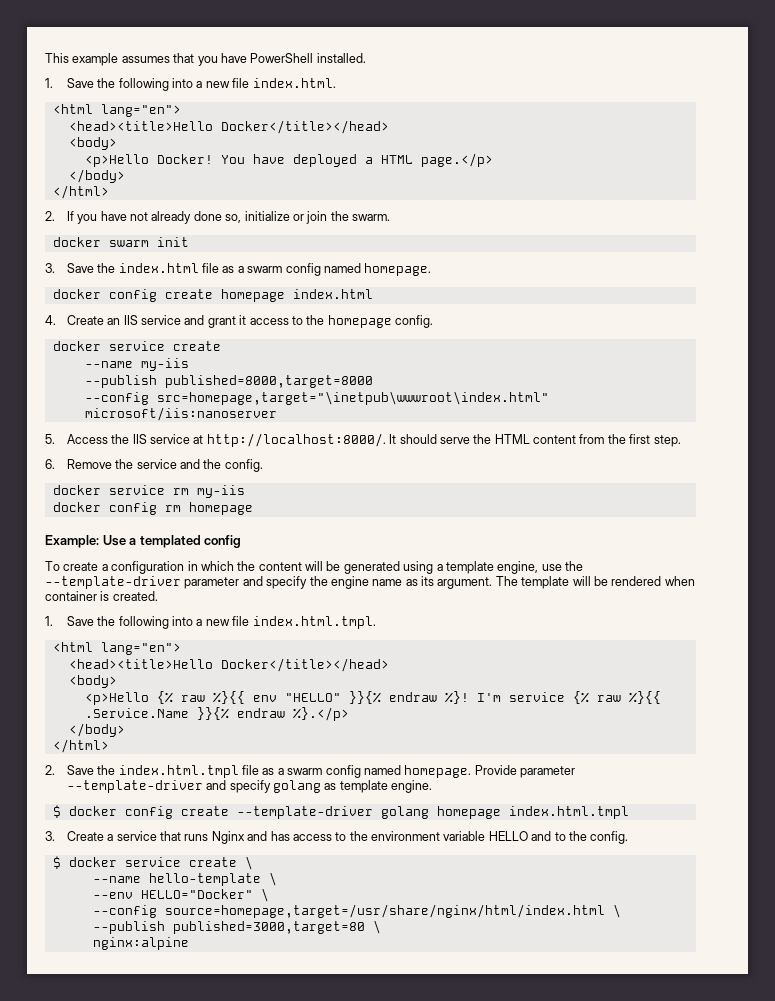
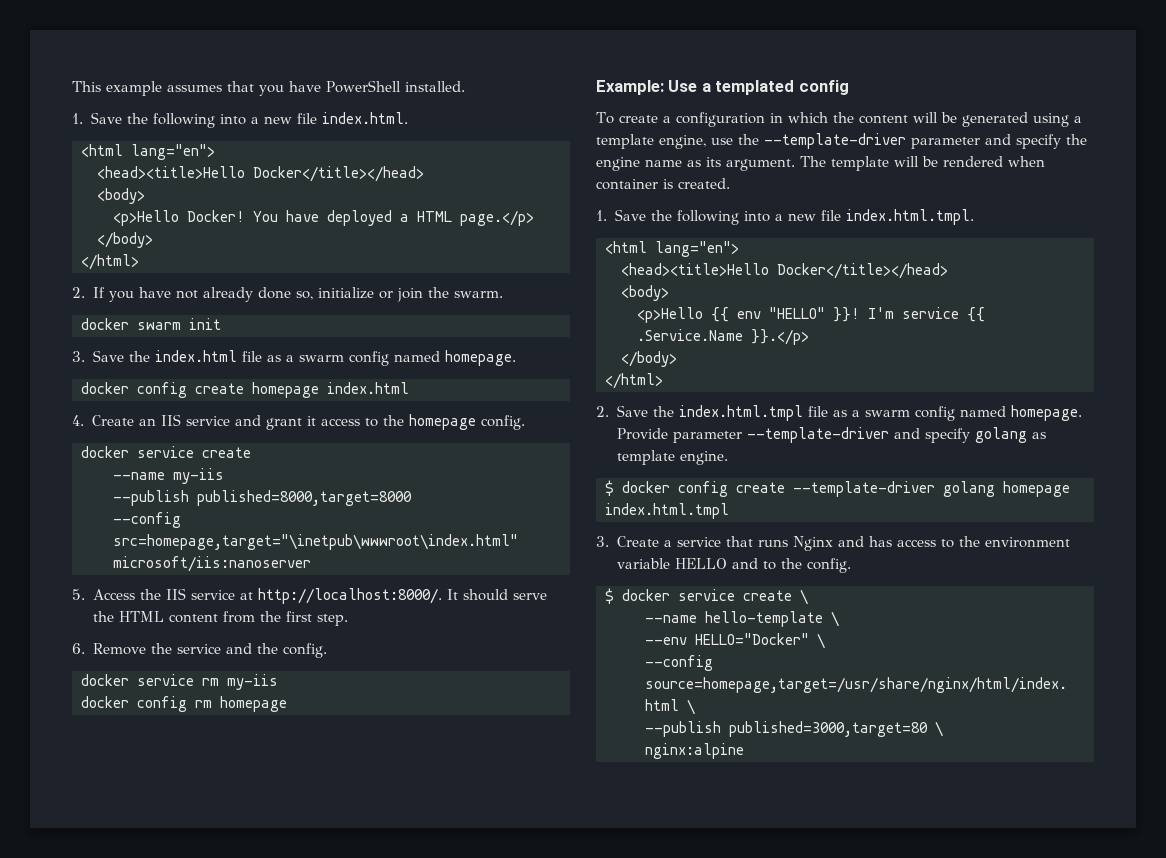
- <p>Hello {% raw %}{{ env "HELLO" }}{% endraw %}! I'm service {% raw %}{{ .Service.Name }}{% endraw %}.</p>
+ <p>Hello {{ env "HELLO" }}! I'm service {{ .Service.Name }}.</p>

